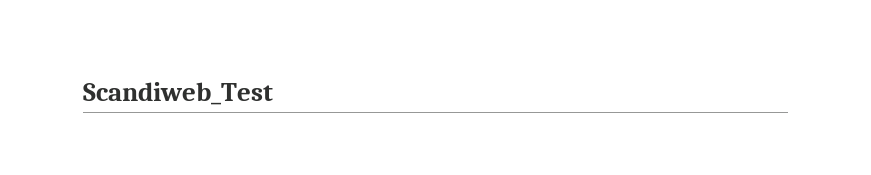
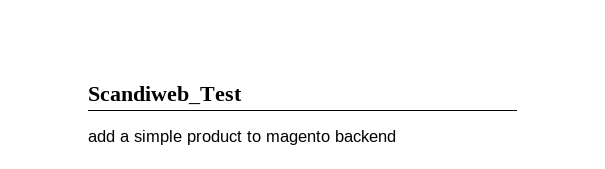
+ add a simple product to magento backend

